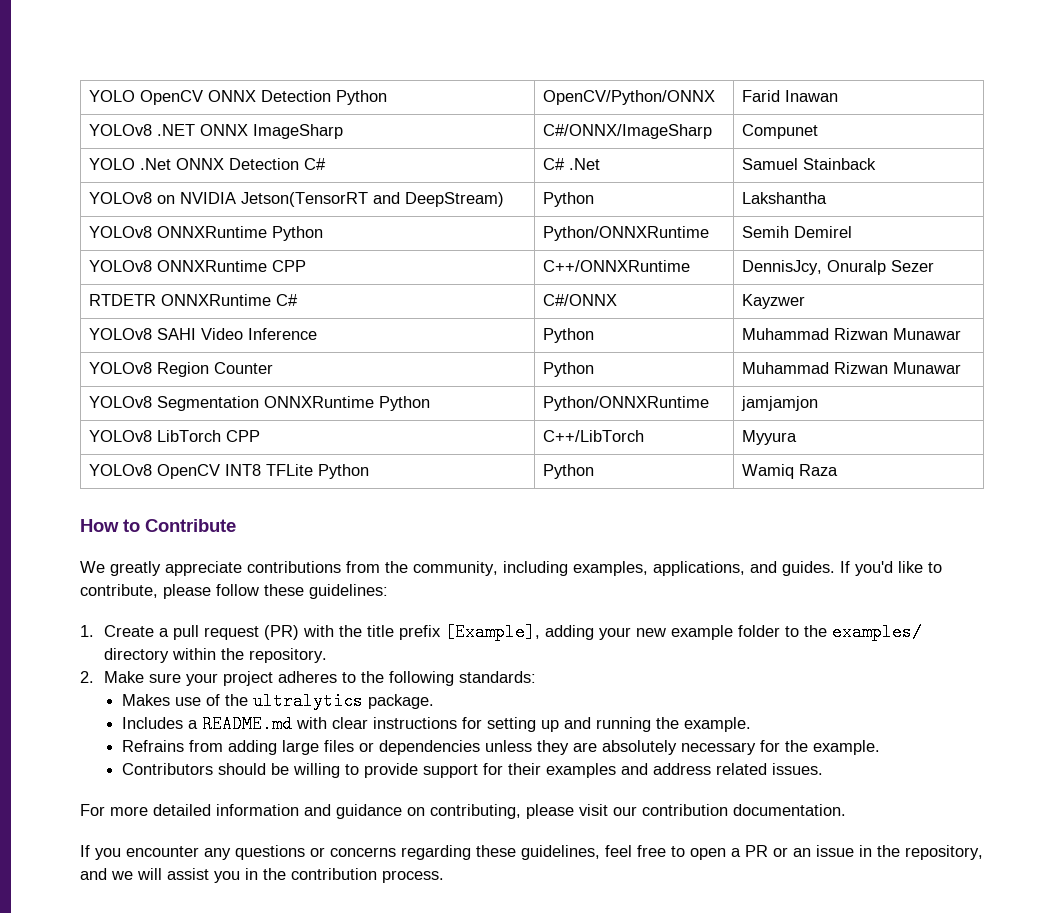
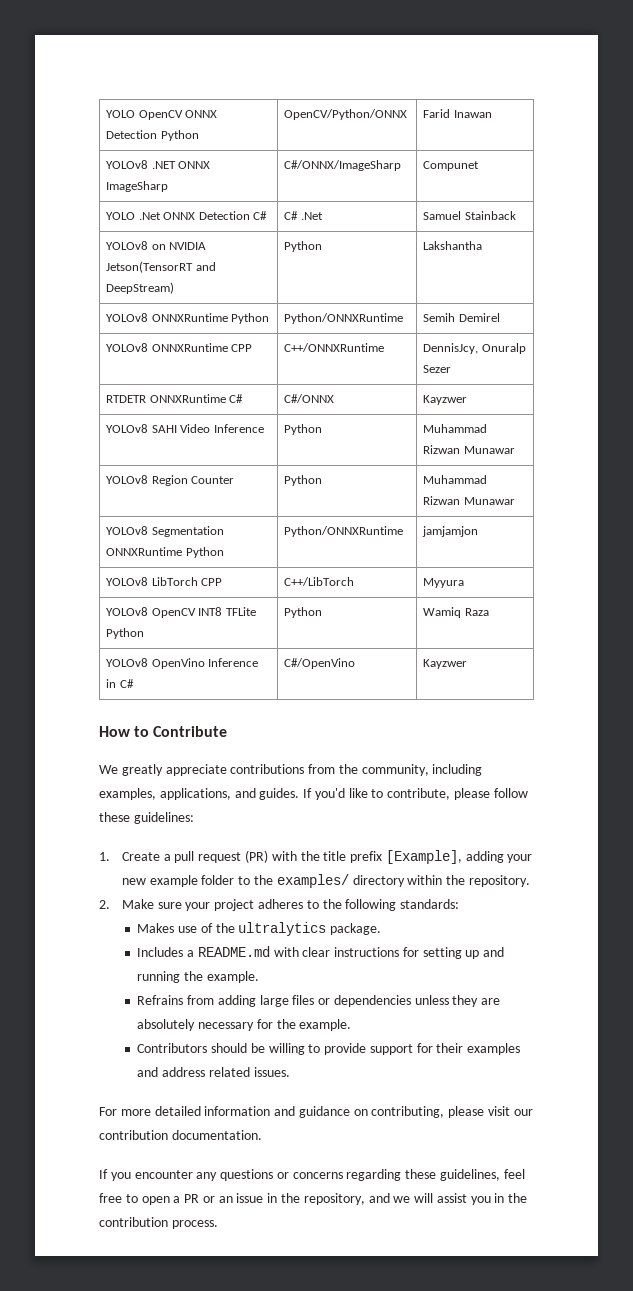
+ YOLOv8 OpenVino Inference in C# | C#/OpenVino | Kayzwer

